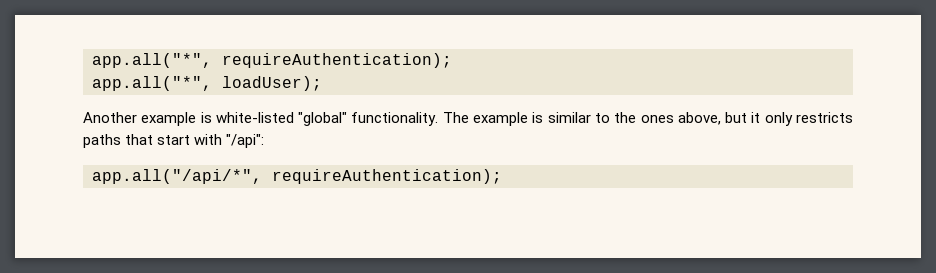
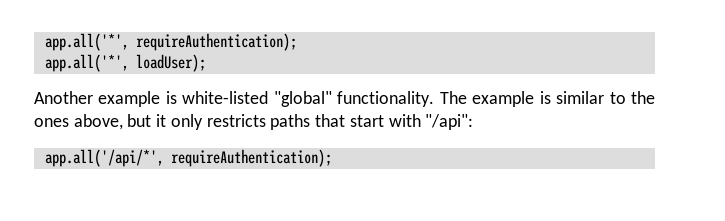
- app.all("*", requireAuthentication);
+ app.all('*', requireAuthentication);
- app.all("*", loadUser);
+ app.all('*', loadUser);
- app.all("/api/*", requireAuthentication);
+ app.all('/api/*', requireAuthentication);

